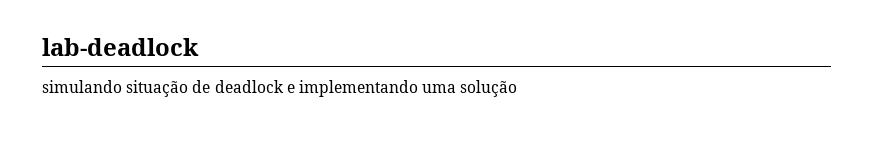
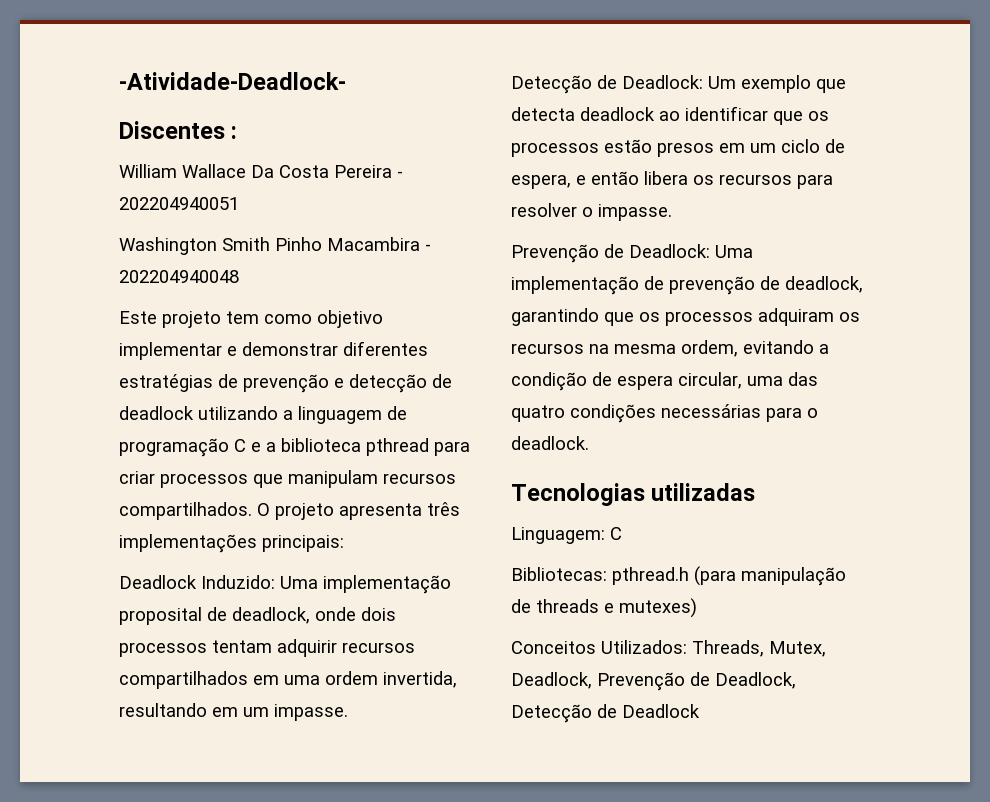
- lab-deadlock
- simulando situação de deadlock e implementando uma solução
+ -Atividade-Deadlock-
+ Discentes :
+ William Wallace Da Costa Pereira - 202204940051
+ Washington Smith Pinho Macambira - 202204940048
+ Este projeto tem como objetivo implementar e demonstrar diferentes estratégias de prevenção e detecção de deadlock utilizando a linguagem de programação C e a biblioteca pthread para criar processos que manipulam recursos compartilhados. O projeto apresenta três implementações principais:
+ Deadlock Induzido: Uma implementação proposital de deadlock, onde dois processos tentam adquirir recursos compartilhados em uma ordem invertida, resultando em um impasse.
+ Detecção de Deadlock: Um exemplo que detecta deadlock ao identificar que os processos estão presos em um ciclo de espera, e então libera os recursos para resolver o impasse.
+ Prevenção de Deadlock: Uma implementação de prevenção de deadlock, garantindo que os processos adquiram os recursos na mesma ordem, evitando a condição de espera circular, uma das quatro condições necessárias para o deadlock.
+ Tecnologias utilizadas
+ Linguagem: C
+ Bibliotecas: pthread.h (para manipulação de threads e mutexes)
+ Conceitos Utilizados: Threads, Mutex, Deadlock, Prevenção de Deadlock, Detecção de Deadlock

